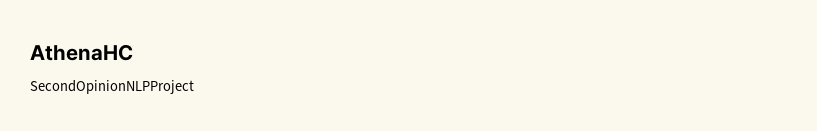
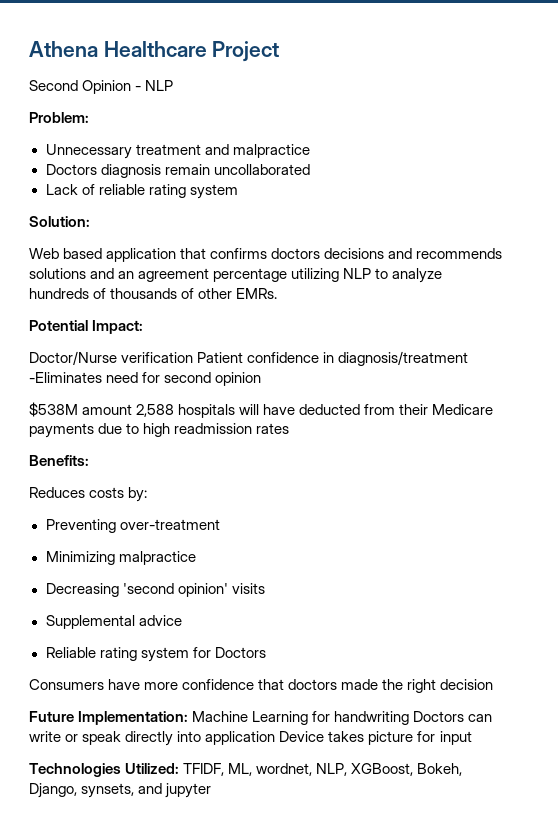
- AthenaHC
- SecondOpinionNLPProject
+ Athena Healthcare Project
+ Second Opinion - NLP
+ Problem:
+ Unnecessary treatment and malpractice
+ Doctors diagnosis remain uncollaborated
+ Lack of reliable rating system
+ Solution:
+ Web based application that confirms doctors decisions and recommends solutions and an agreement percentage utilizing NLP to analyze hundreds of thousands of other EMRs.
+ Potential Impact:
+ Doctor/Nurse verification Patient confidence in diagnosis/treatment -Eliminates need for second opinion
+ $538M amount 2,588 hospitals will have deducted from their Medicare payments due to high readmission rates
+ Benefits:
+ Reduces costs by:
+ Preventing over-treatment
+ Minimizing malpractice
+ Decreasing 'second opinion' visits
+ Supplemental advice
+ Reliable rating system for Doctors
+ Consumers have more confidence that doctors made the right decision
+ Future Implementation: Machine Learning for handwriting Doctors can write or speak directly into application Device takes picture for input
+ Technologies Utilized: TFIDF, ML, wordnet, NLP, XGBoost, Bokeh, Django, synsets, and jupyter

